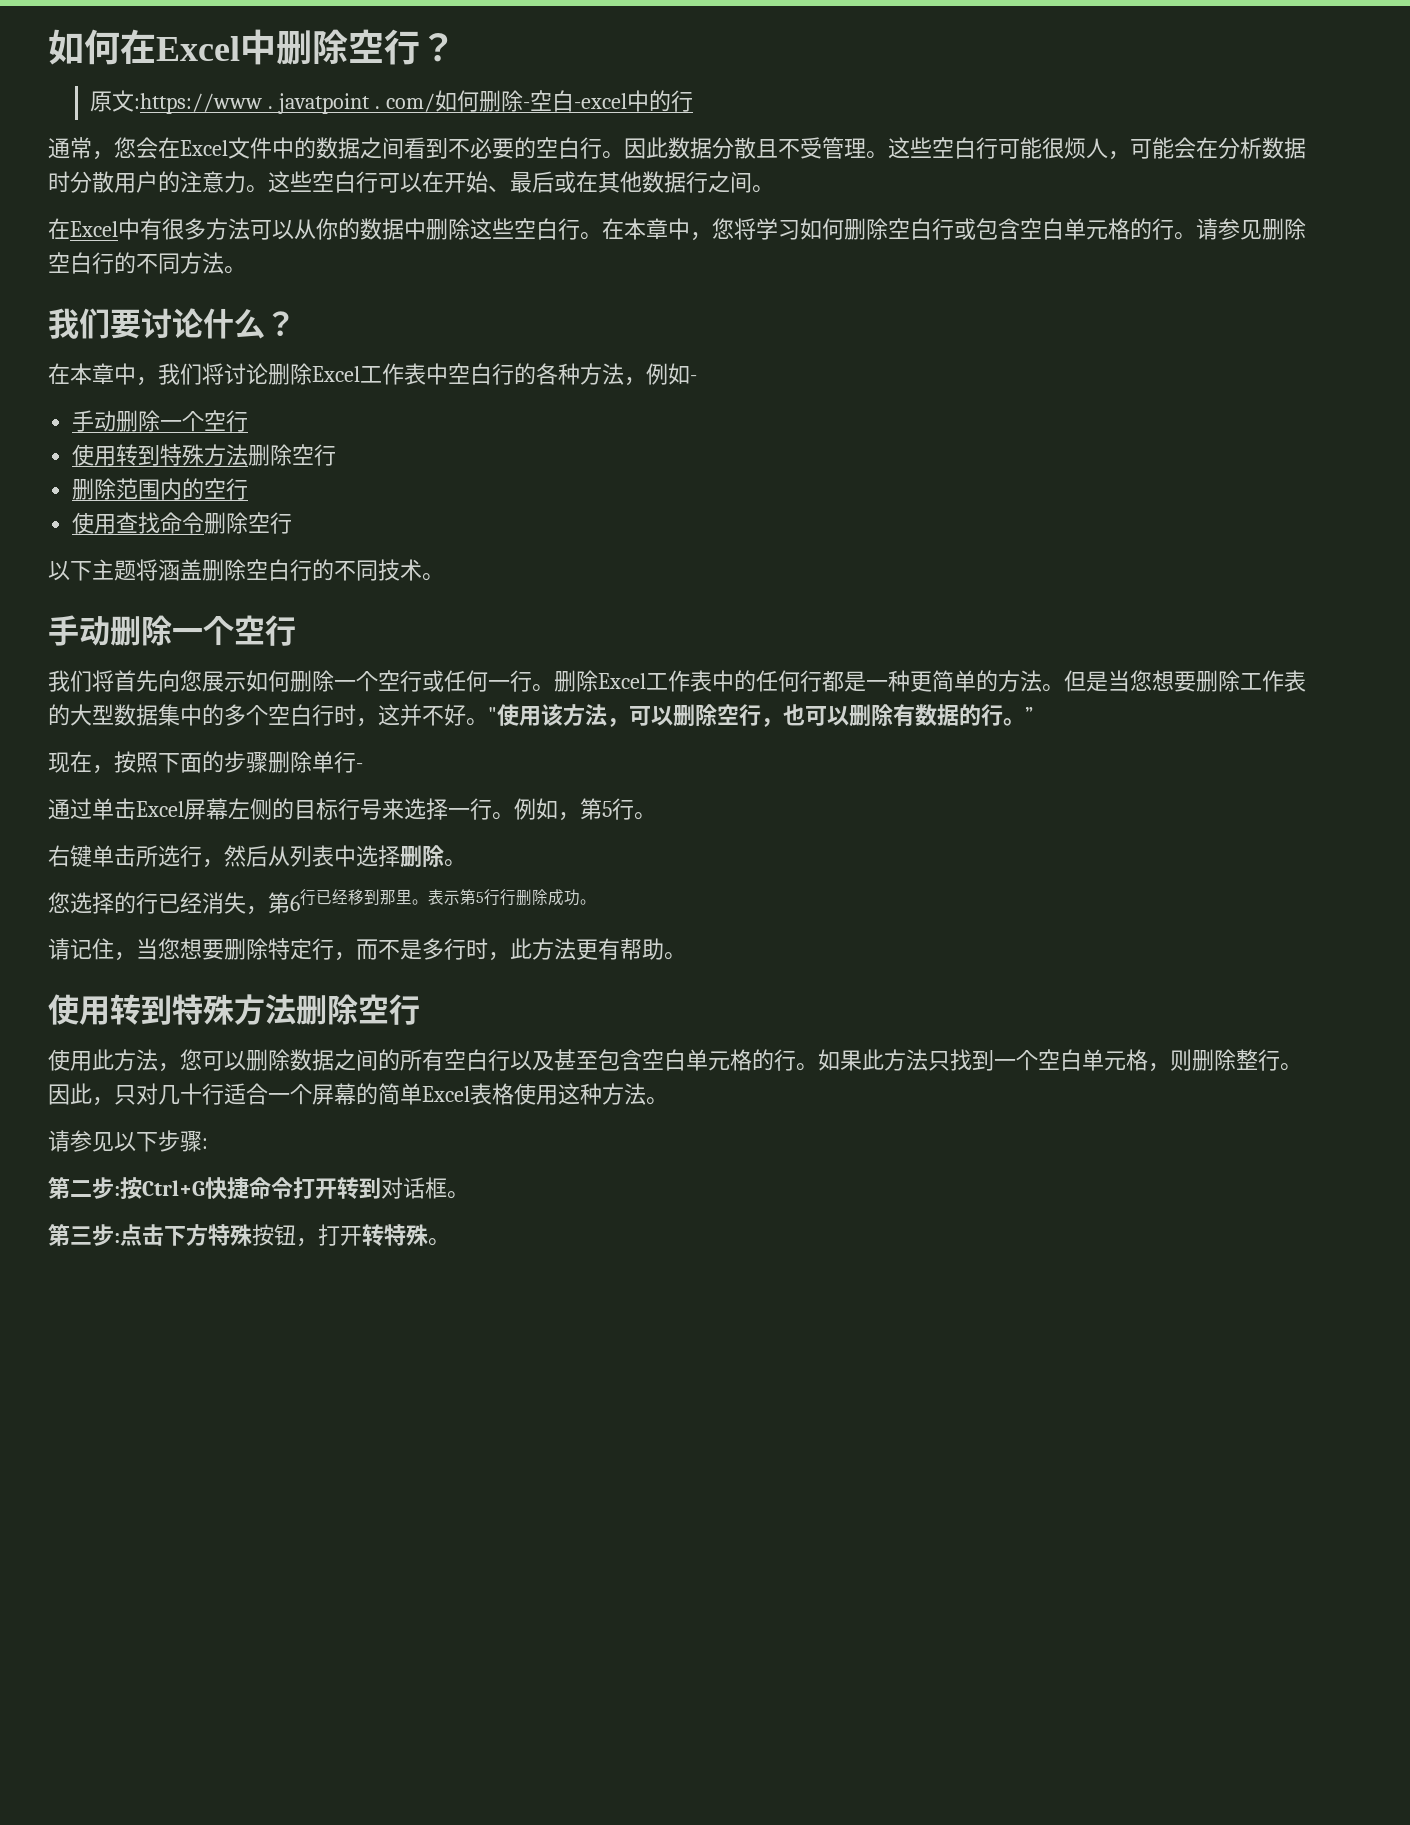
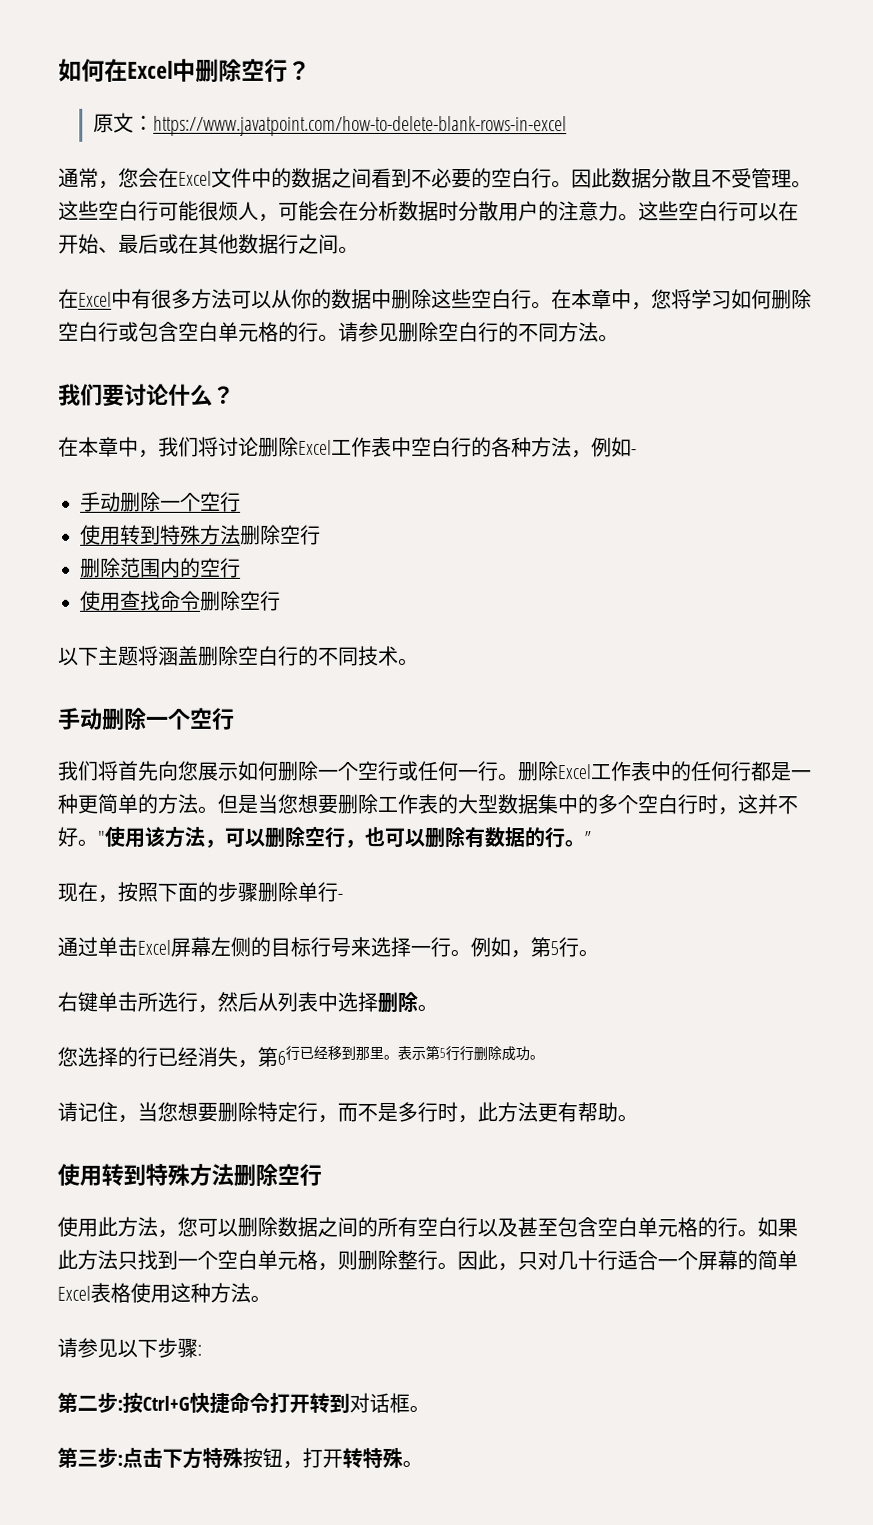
- 原文:https://www . javatpoint . com/如何删除-空白-excel中的行
+ 原文：https://www.javatpoint.com/how-to-delete-blank-rows-in-excel

